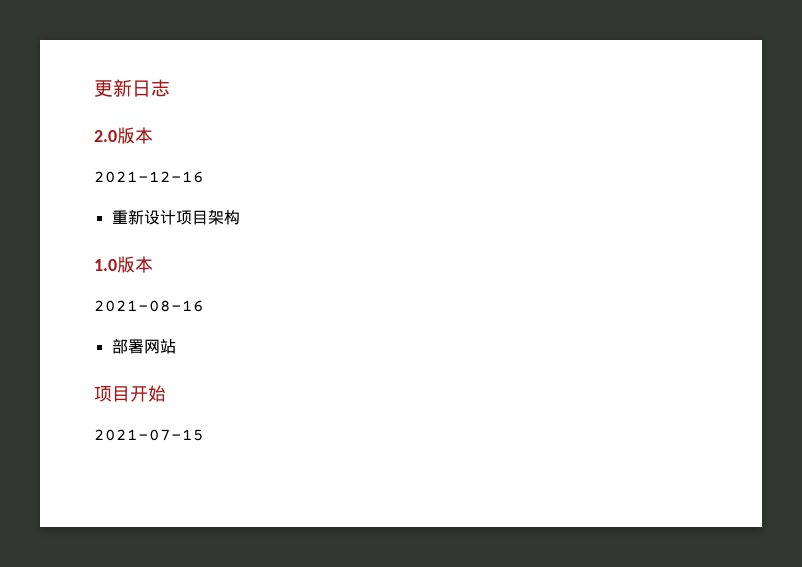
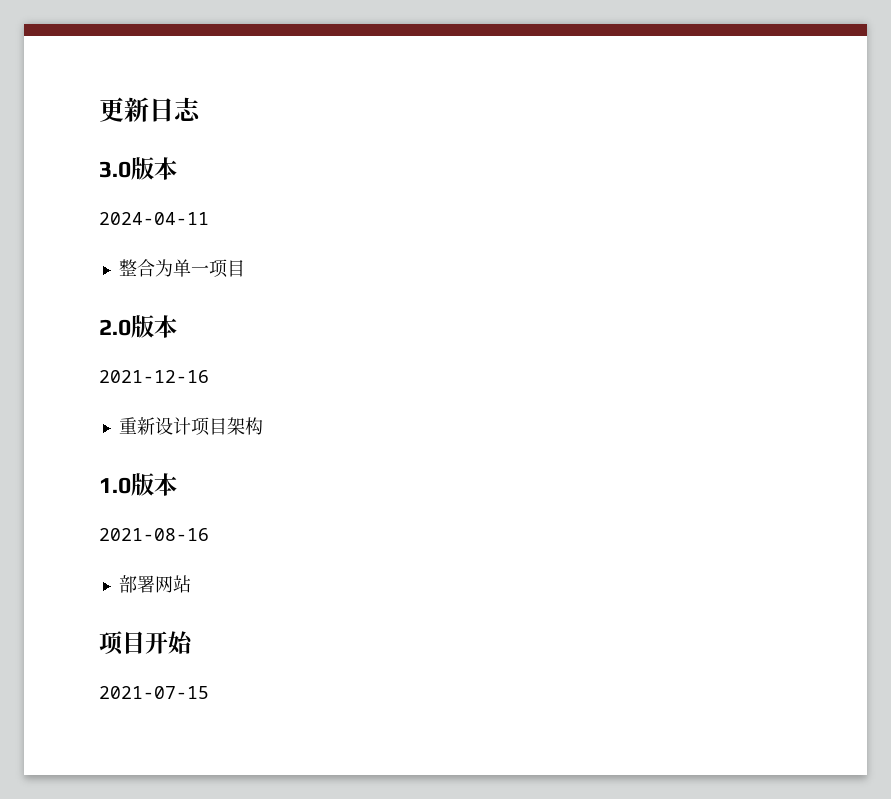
+ 3.0版本
+ 2024-04-11
+ 整合为单一项目

